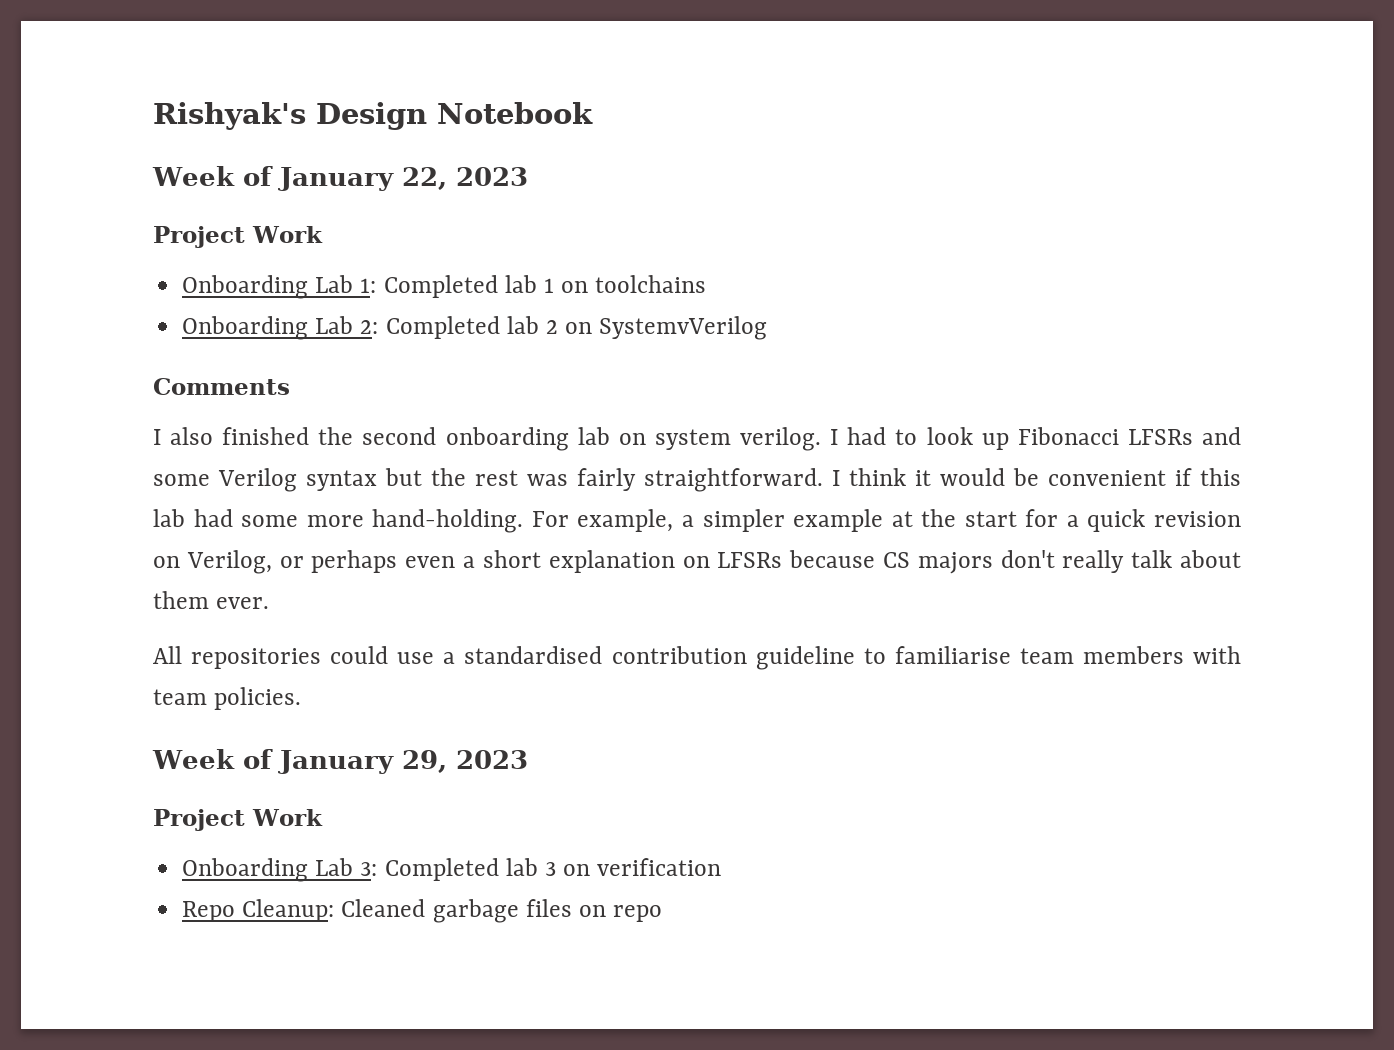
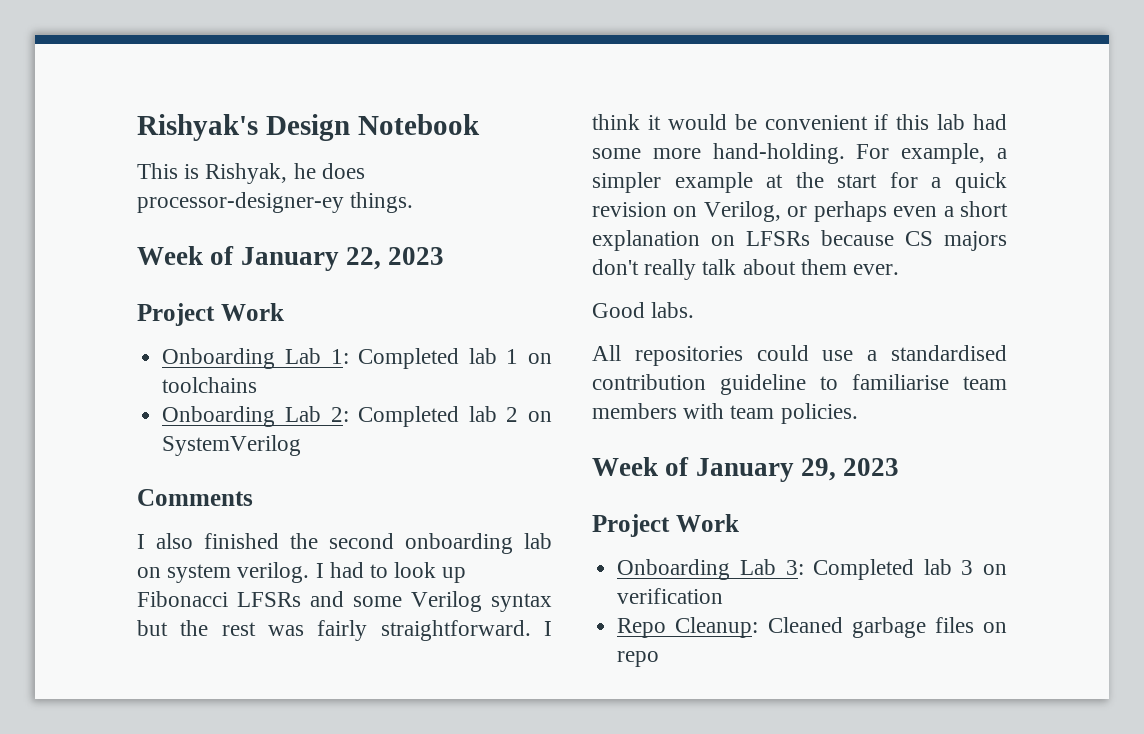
+ This is Rishyak, he does processor-designer-ey things.
- Onboarding Lab 2: Completed lab 2 on SystemvVerilog
+ Onboarding Lab 2: Completed lab 2 on SystemVerilog
+ Good labs.

